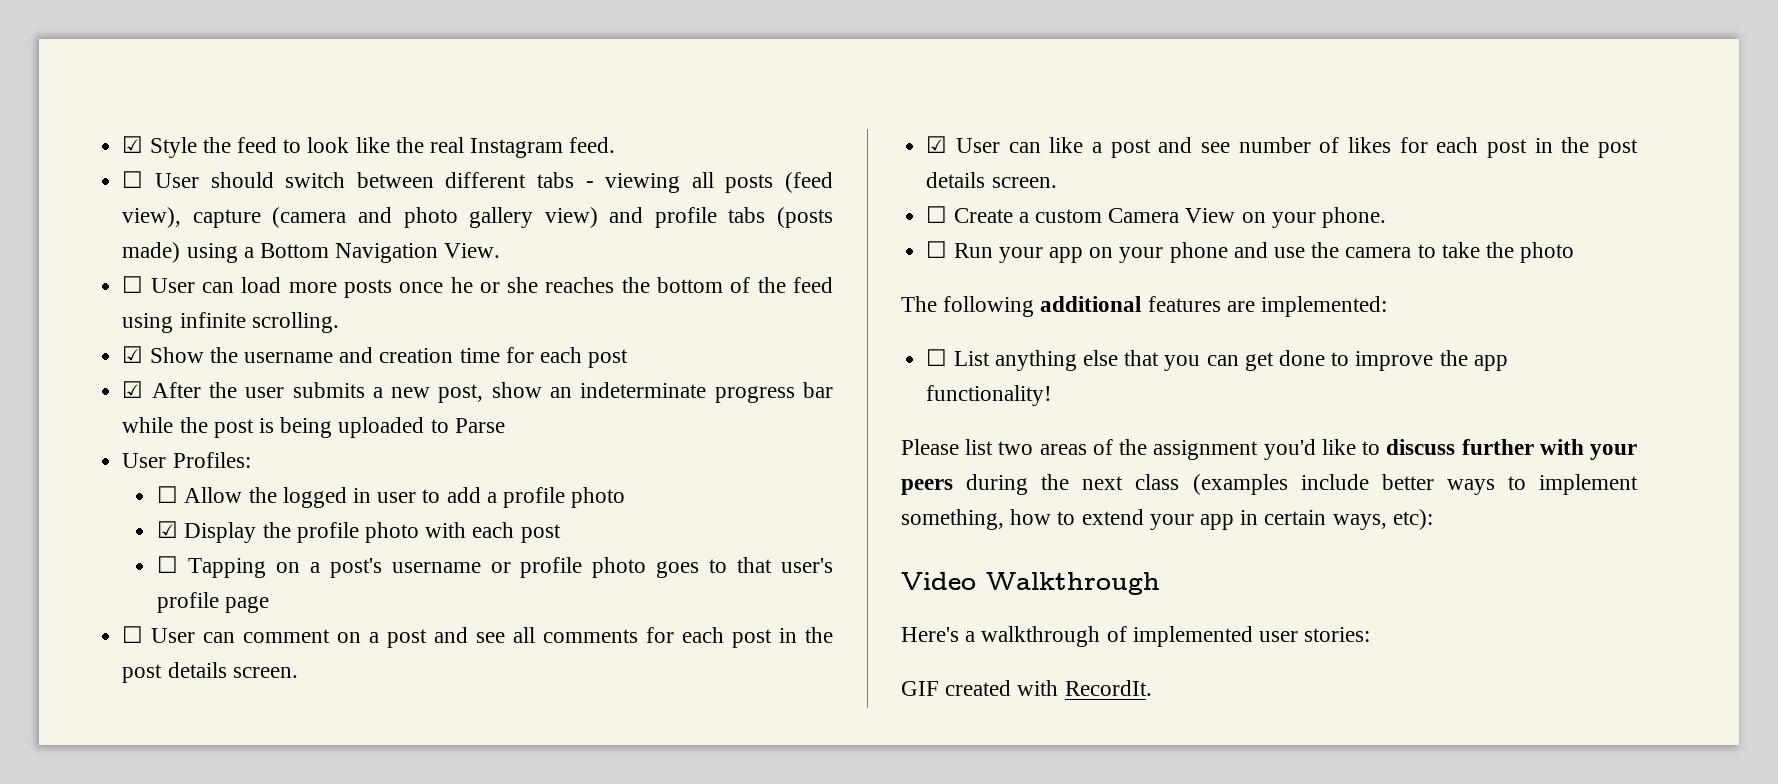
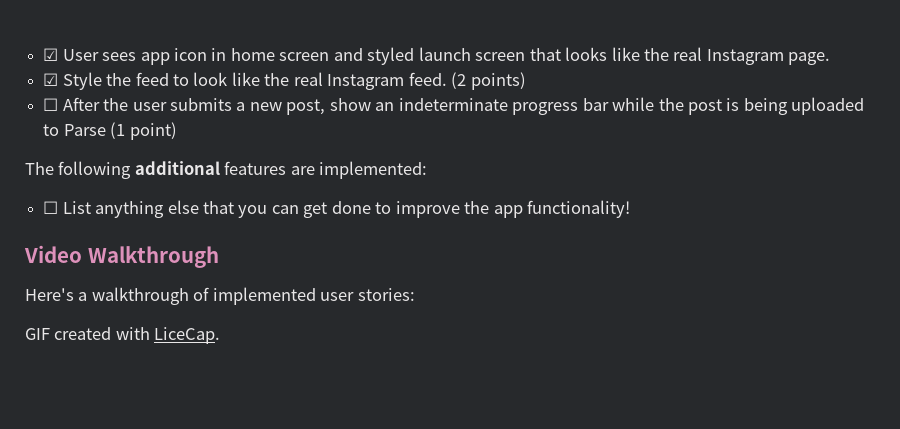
- ☑ Style the feed to look like the real Instagram feed.
- ☐ User should switch between different tabs - viewing all posts (feed view), capture (camera and photo gallery view) and profile tabs (posts made) using a Bottom Navigation View.
- ☐ User can load more posts once he or she reaches the bottom of the feed using infinite scrolling.
- ☑ Show the username and creation time for each post
- ☑ After the user submits a new post, show an indeterminate progress bar while the post is being uploaded to Parse
- User Profiles:
- ☐ Allow the logged in user to add a profile photo
- ☑ Display the profile photo with each post
- ☐ Tapping on a post's username or profile photo goes to that user's profile page
- ☐ User can comment on a post and see all comments for each post in the post details screen.
- ☑ User can like a post and see number of likes for each post in the post details screen.
- ☐ Create a custom Camera View on your phone.
- ☐ Run your app on your phone and use the camera to take the photo
+ ☑ User sees app icon in home screen and styled launch screen that looks like the real Instagram page.
+ ☑ Style the feed to look like the real Instagram feed. (2 points)
+ ☐ After the user submits a new post, show an indeterminate progress bar while the post is being uploaded to Parse (1 point)
- Please list two areas of the assignment you'd like to discuss further with your peers during the next class (examples include better ways to implement something, how to extend your app in certain ways, etc):
- GIF created with RecordIt.
+ GIF created with LiceCap.

